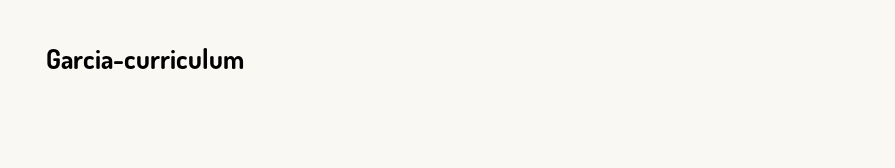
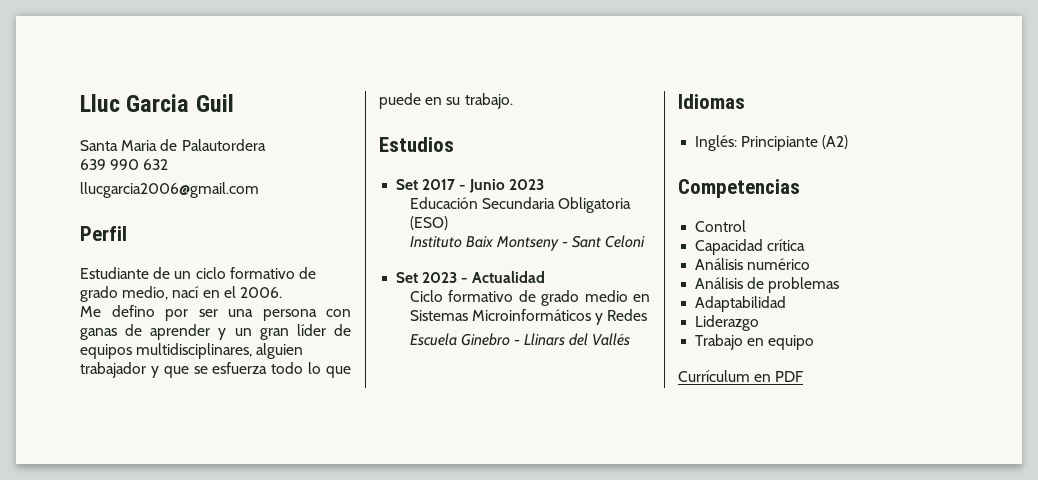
- Garcia-curriculum
+ Lluc Garcia Guil
+ Santa Maria de Palautordera
+ 639 990 632
+ llucgarcia2006@gmail.com
+ Perfil
+ Estudiante de un ciclo formativo de grado medio, nací en el 2006.
+ Me defino por ser una persona con ganas de aprender y un gran líder de equipos multidisciplinares, alguien trabajador y que se esfuerza todo lo que puede en su trabajo.
+ Estudios
+ Set 2017 - Junio 2023
+ Educación Secundaria Obligatoria (ESO)
+ Instituto Baix Montseny - Sant Celoni
+ Set 2023 - Actualidad
+ Ciclo formativo de grado medio en Sistemas Microinformáticos y Redes
+ Escuela Ginebro - Llinars del Vallés
+ Idiomas
+ Inglés: Principiante (A2)
+ Competencias
+ Control
+ Capacidad crítica
+ Análisis numérico
+ Análisis de problemas
+ Adaptabilidad
+ Liderazgo
+ Trabajo en equipo
+ Currículum en PDF

